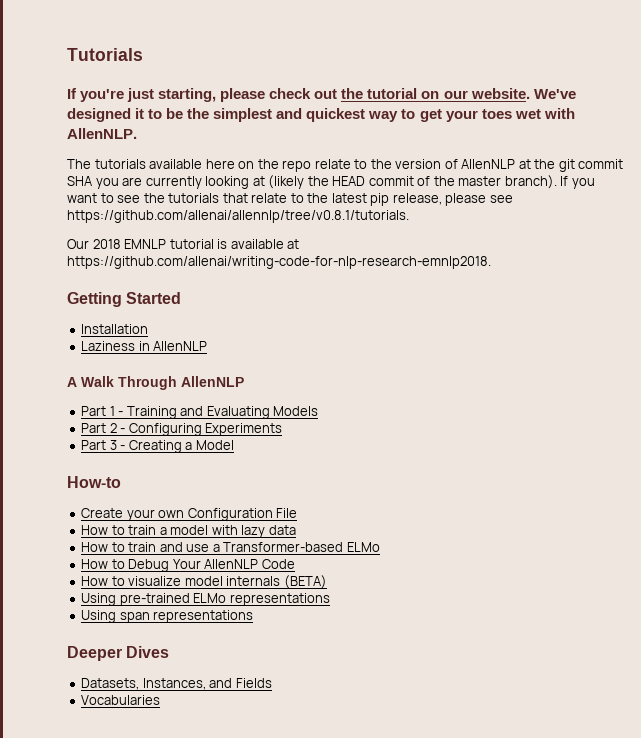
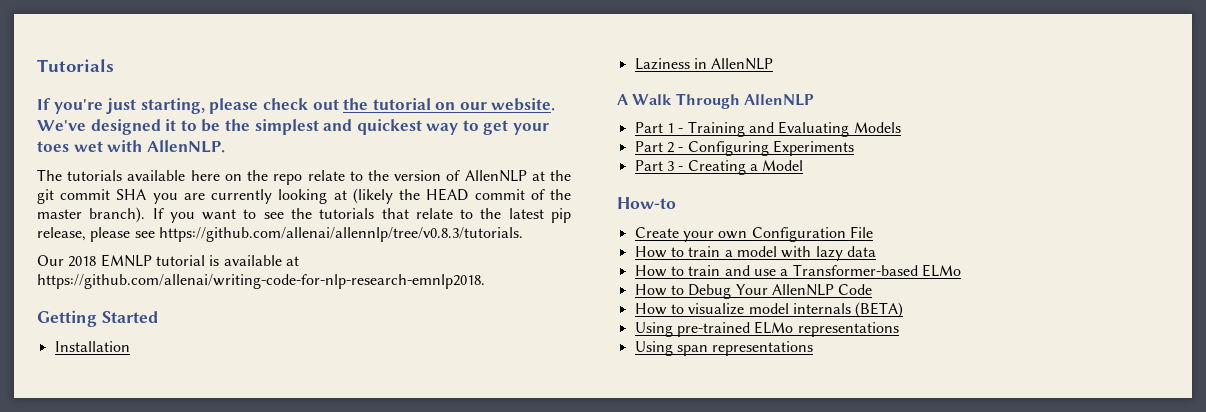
- If you want to see the tutorials that relate to the latest pip release, please see https://github.com/allenai/allennlp/tree/v0.8.1/tutorials.
+ If you want to see the tutorials that relate to the latest pip release, please see https://github.com/allenai/allennlp/tree/v0.8.3/tutorials.
- Deeper Dives
- Datasets, Instances, and Fields
- Vocabularies

